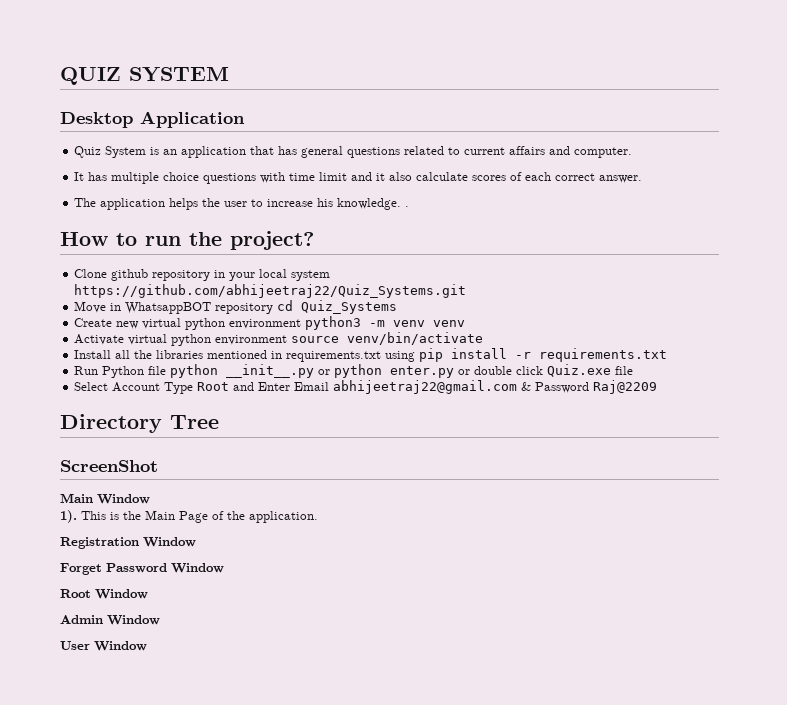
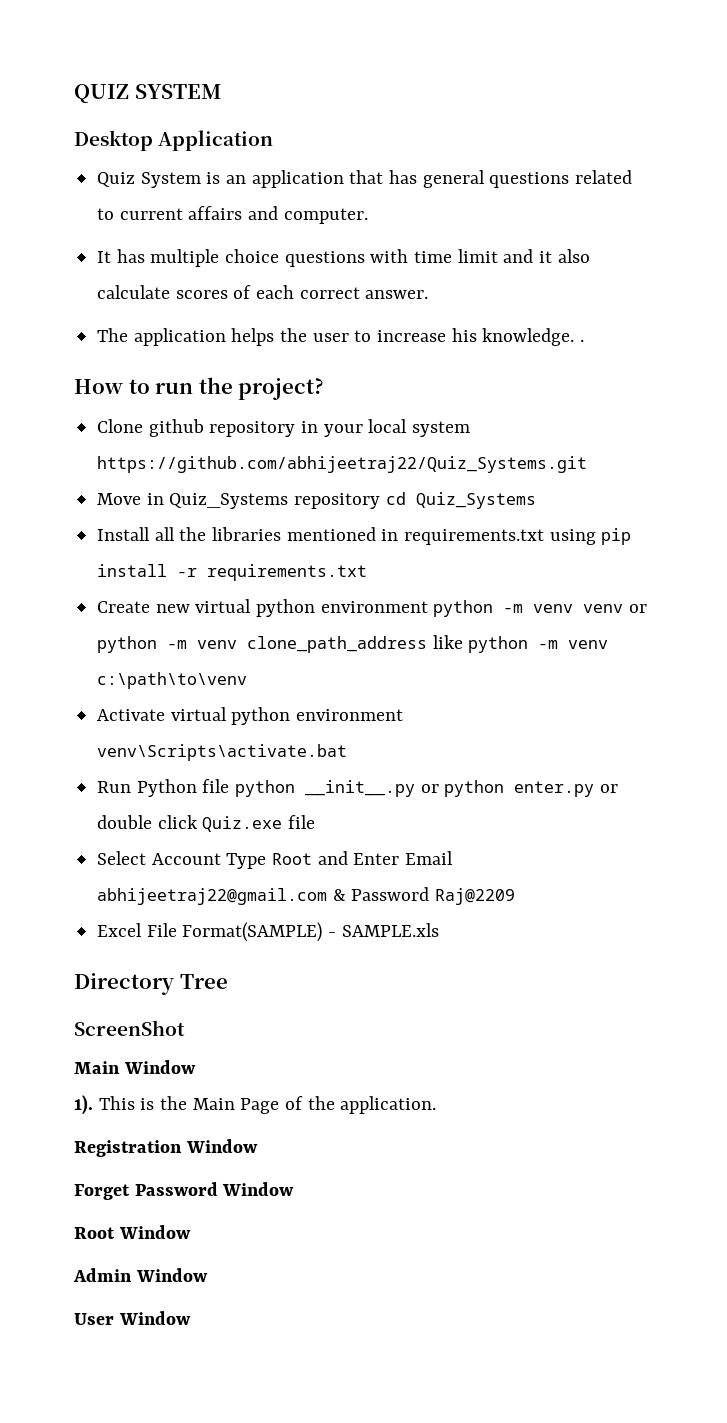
- Move in WhatsappBOT repository cd Quiz_Systems
+ Move in Quiz_Systems repository cd Quiz_Systems
- Create new virtual python environment python3 -m venv venv
- Activate virtual python environment source venv/bin/activate
+ Create new virtual python environment python -m venv venv or python -m venv clone_path_address like python -m venv c:\path\to\venv
+ Activate virtual python environment venv\Scripts\activate.bat
+ Excel File Format(SAMPLE) - SAMPLE.xls

